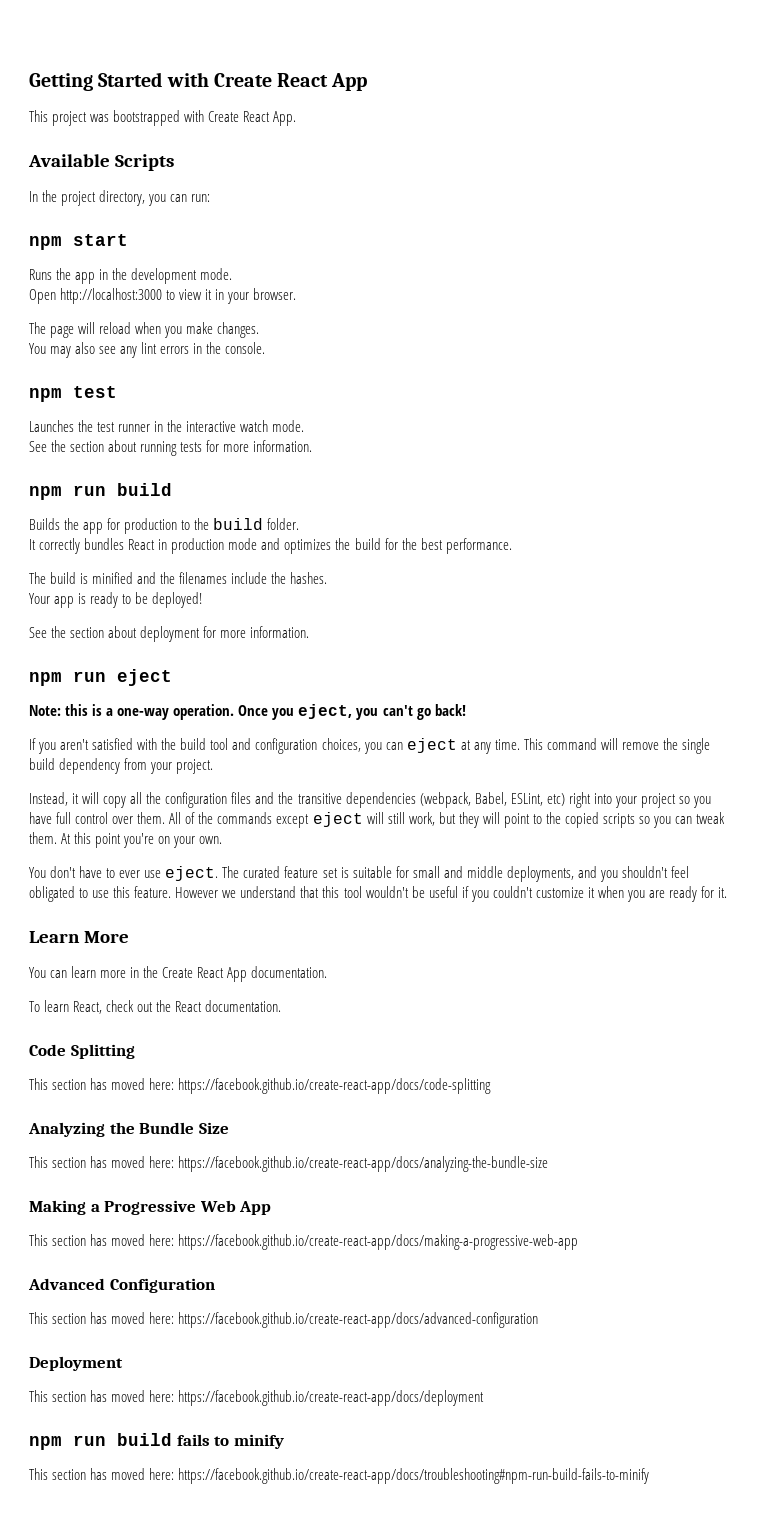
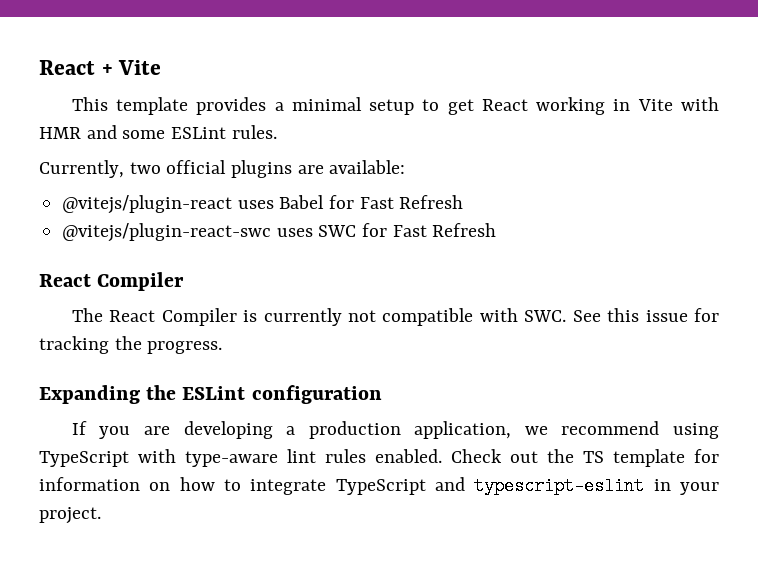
- Getting Started with Create React App
- This project was bootstrapped with Create React App.
- Available Scripts
- In the project directory, you can run:
- npm start
- Runs the app in the development mode.
- Open http://localhost:3000 to view it in your browser.
- The page will reload when you make changes.
- You may also see any lint errors in the console.
- npm test
- Launches the test runner in the interactive watch mode.
- See the section about running tests for more information.
- npm run build
- Builds the app for production to the build folder.
- It correctly bundles React in production mode and optimizes the build for the best performance.
- The build is minified and the filenames include the hashes.
- Your app is ready to be deployed!
- See the section about deployment for more information.
- npm run eject
- Note: this is a one-way operation. Once you eject, you can't go back!
- If you aren't satisfied with the build tool and configuration choices, you can eject at any time. This command will remove the single build dependency from your project.
- Instead, it will copy all the configuration files and the transitive dependencies (webpack, Babel, ESLint, etc) right into your project so you have full control over them. All of the commands except eject will still work, but they will point to the copied scripts so you can tweak them. At this point you're on your own.
- You don't have to ever use eject. The curated feature set is suitable for small and middle deployments, and you shouldn't feel obligated to use this feature. However we understand that this tool wouldn't be useful if you couldn't customize it when you are ready for it.
- Learn More
- You can learn more in the Create React App documentation.
- To learn React, check out the React documentation.
- Code Splitting
- This section has moved here: https://facebook.github.io/create-react-app/docs/code-splitting
- Analyzing the Bundle Size
- This section has moved here: https://facebook.github.io/create-react-app/docs/analyzing-the-bundle-size
- Making a Progressive Web App
- This section has moved here: https://facebook.github.io/create-react-app/docs/making-a-progressive-web-app
- Advanced Configuration
- This section has moved here: https://facebook.github.io/create-react-app/docs/advanced-configuration
- Deployment
- This section has moved here: https://facebook.github.io/create-react-app/docs/deployment
- npm run build fails to minify
- This section has moved here: https://facebook.github.io/create-react-app/docs/troubleshooting#npm-run-build-fails-to-minify
+ React + Vite
+ This template provides a minimal setup to get React working in Vite with HMR and some ESLint rules.
+ Currently, two official plugins are available:
+ @vitejs/plugin-react uses Babel for Fast Refresh
+ @vitejs/plugin-react-swc uses SWC for Fast Refresh
+ React Compiler
+ The React Compiler is currently not compatible with SWC. See this issue for tracking the progress.
+ Expanding the ESLint configuration
+ If you are developing a production application, we recommend using TypeScript with type-aware lint rules enabled. Check out the TS template for information on how to integrate TypeScript and typescript-eslint in your project.

